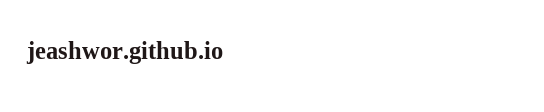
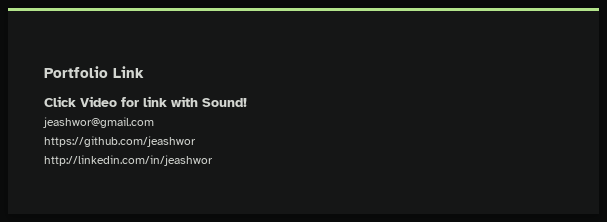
- jeashwor.github.io
+ Portfolio Link
+ Click Video for link with Sound!
+ jeashwor@gmail.com
+ https://github.com/jeashwor
+ http://linkedin.com/in/jeashwor

